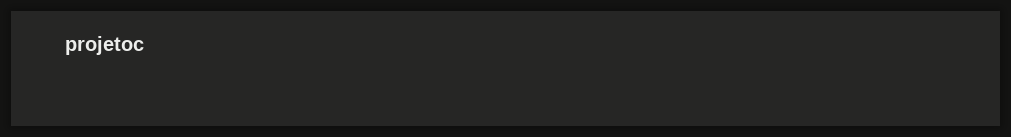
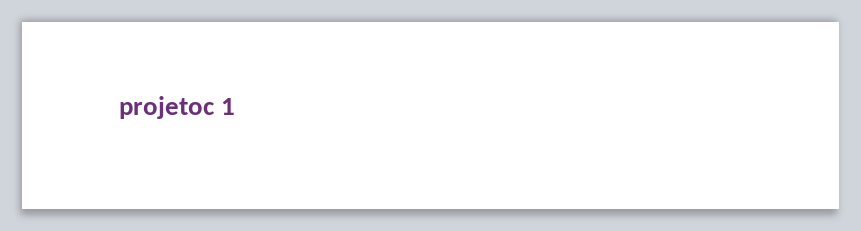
- projetoc
+ projetoc 1

